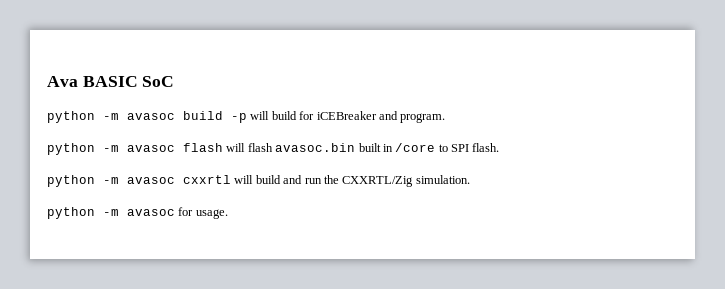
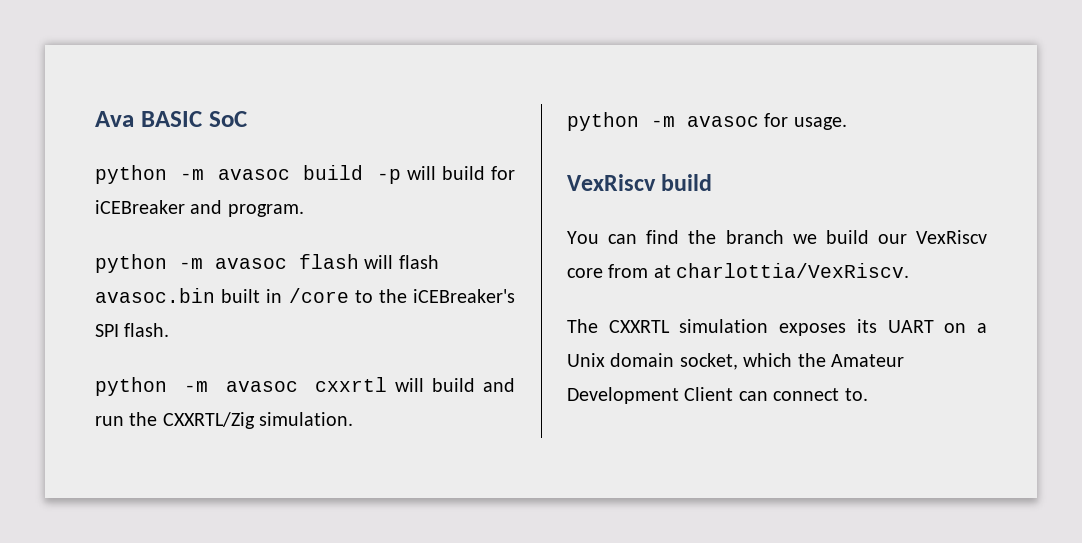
- python -m avasoc flash will flash avasoc.bin built in /core to SPI flash.
+ python -m avasoc flash will flash avasoc.bin built in /core to the iCEBreaker's SPI flash.
+ VexRiscv build
+ You can find the branch we build our VexRiscv core from at charlottia/VexRiscv.
+ The CXXRTL simulation exposes its UART on a Unix domain socket, which the Amateur Development Client can connect to.

